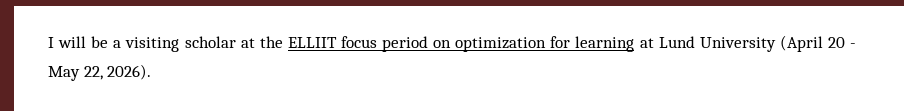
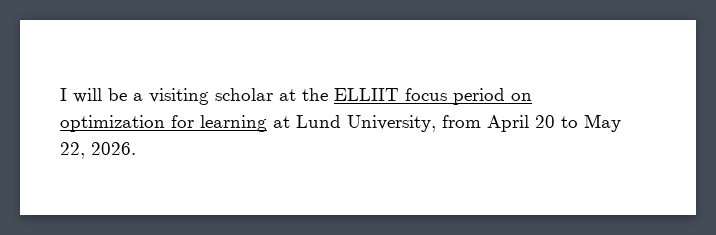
- I will be a visiting scholar at the ELLIIT focus period on optimization for learning at Lund University (April 20 - May 22, 2026).
+ I will be a visiting scholar at the ELLIIT focus period on optimization for learning at Lund University, from April 20 to May 22, 2026.

